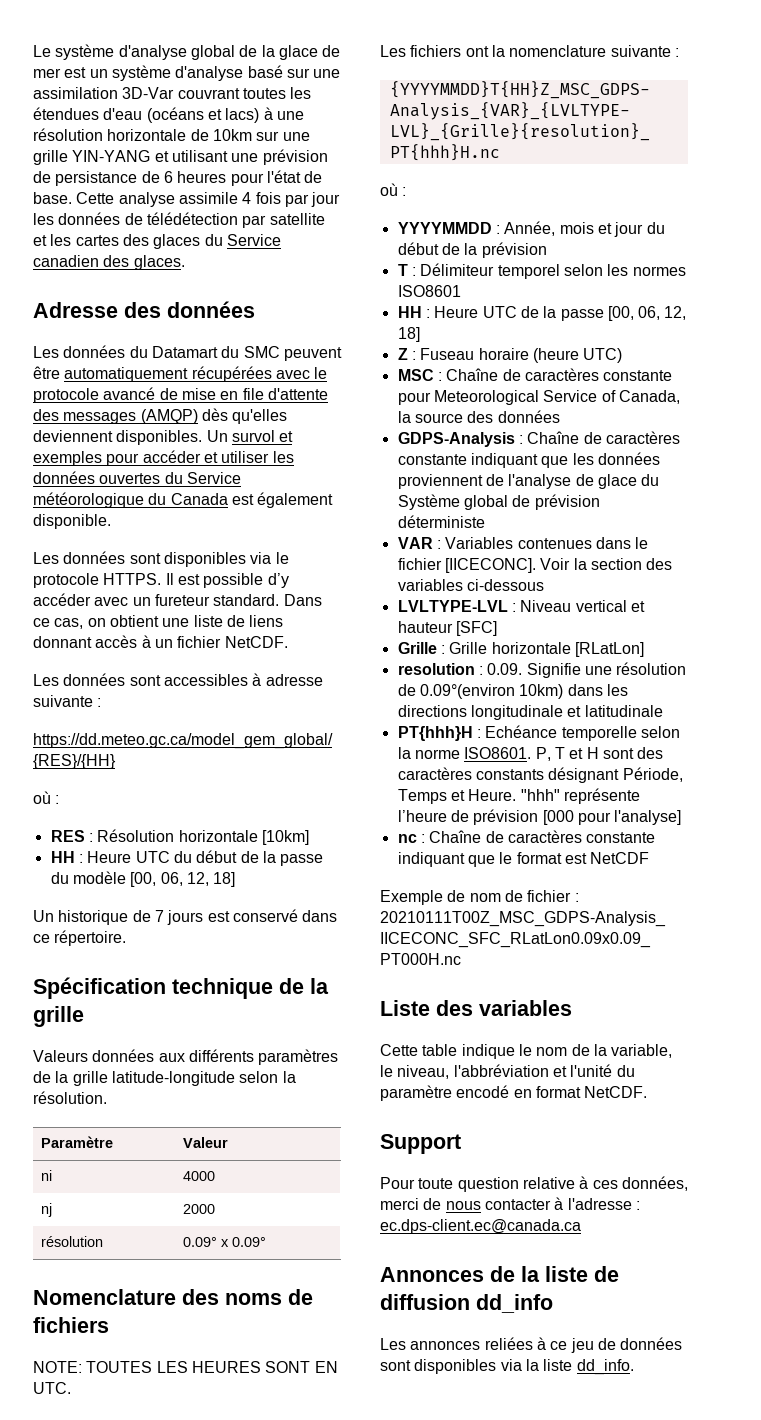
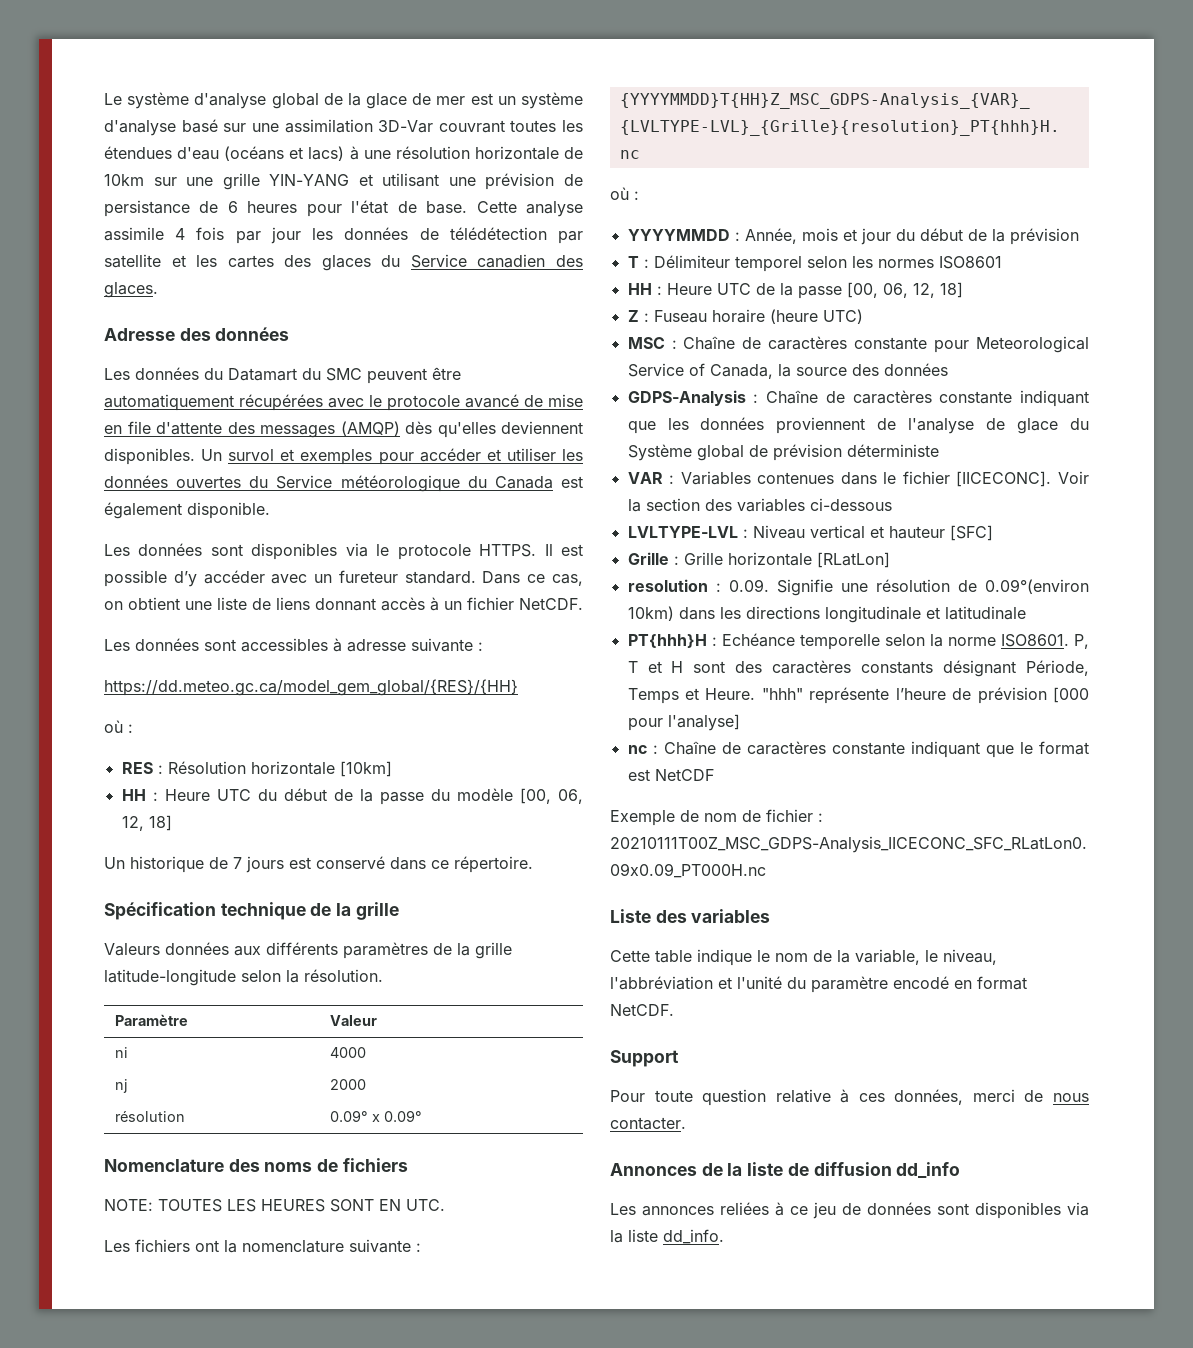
- Pour toute question relative à ces données, merci de nous contacter à l'adresse : ec.dps-client.ec@canada.ca
+ Pour toute question relative à ces données, merci de nous contacter.

